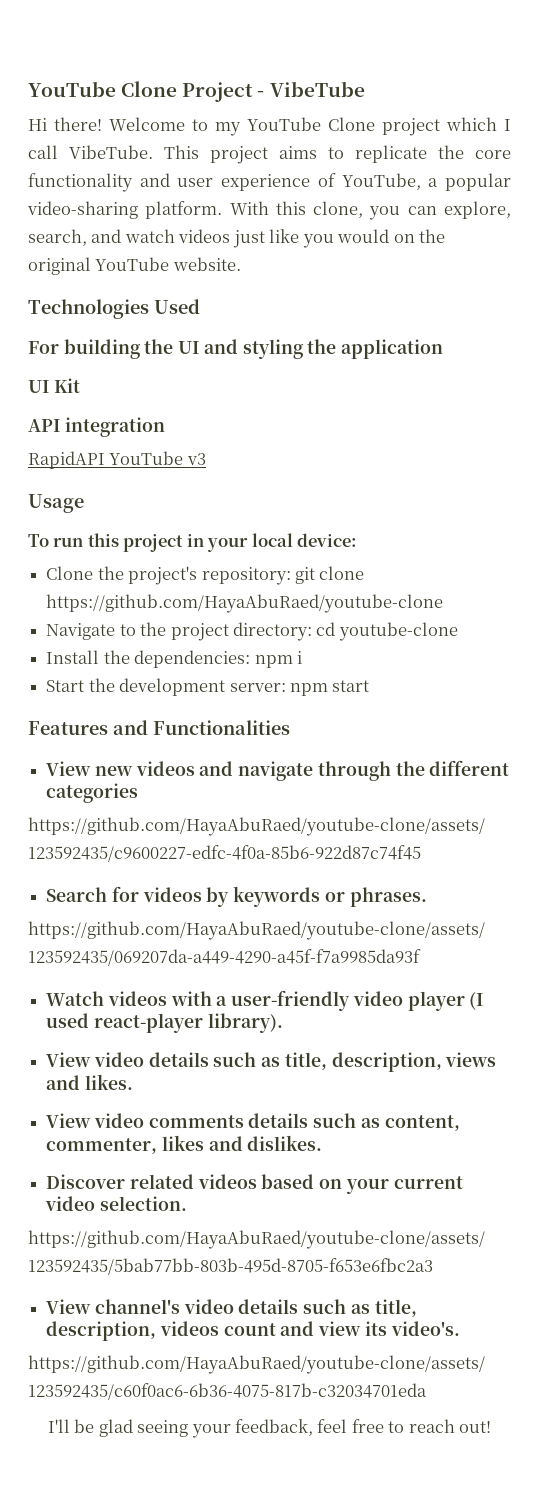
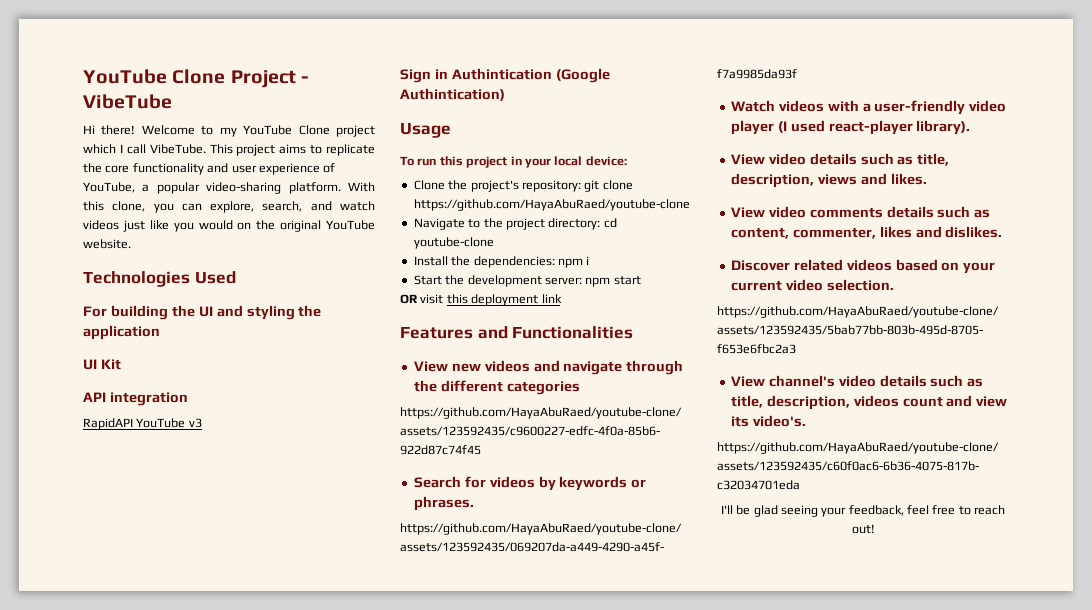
+ Sign in Authintication (Google Authintication)
+ OR visit this deployment link

